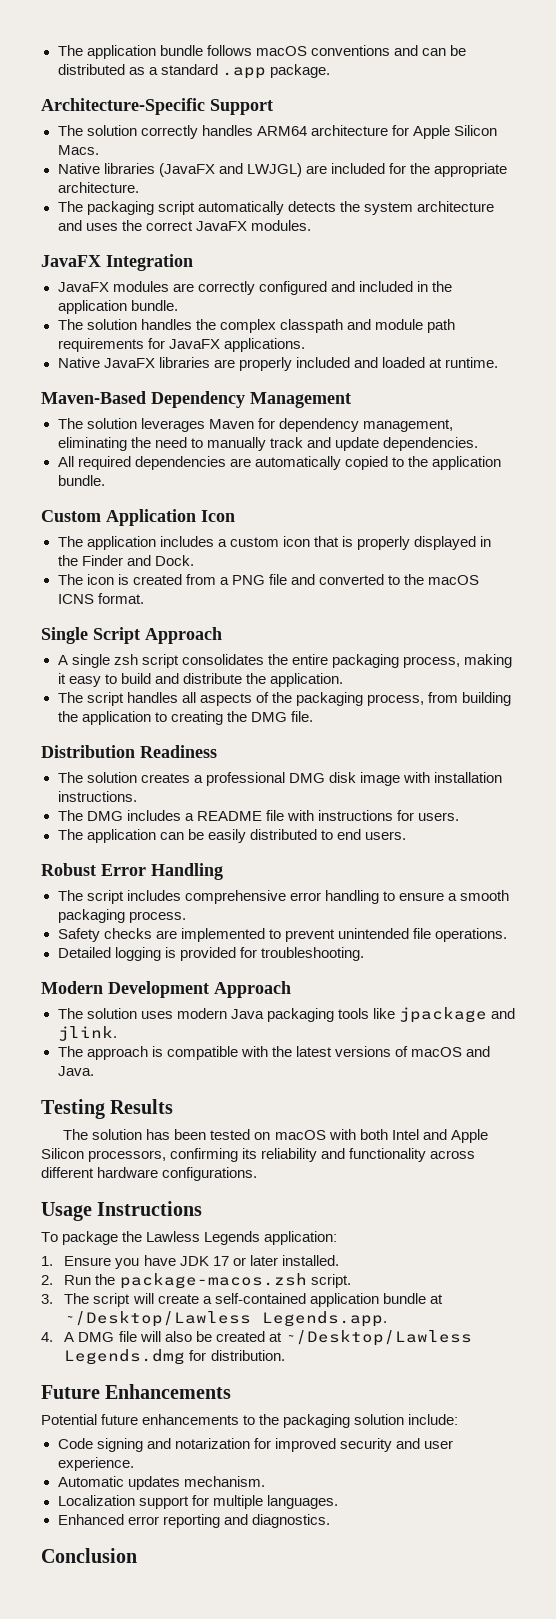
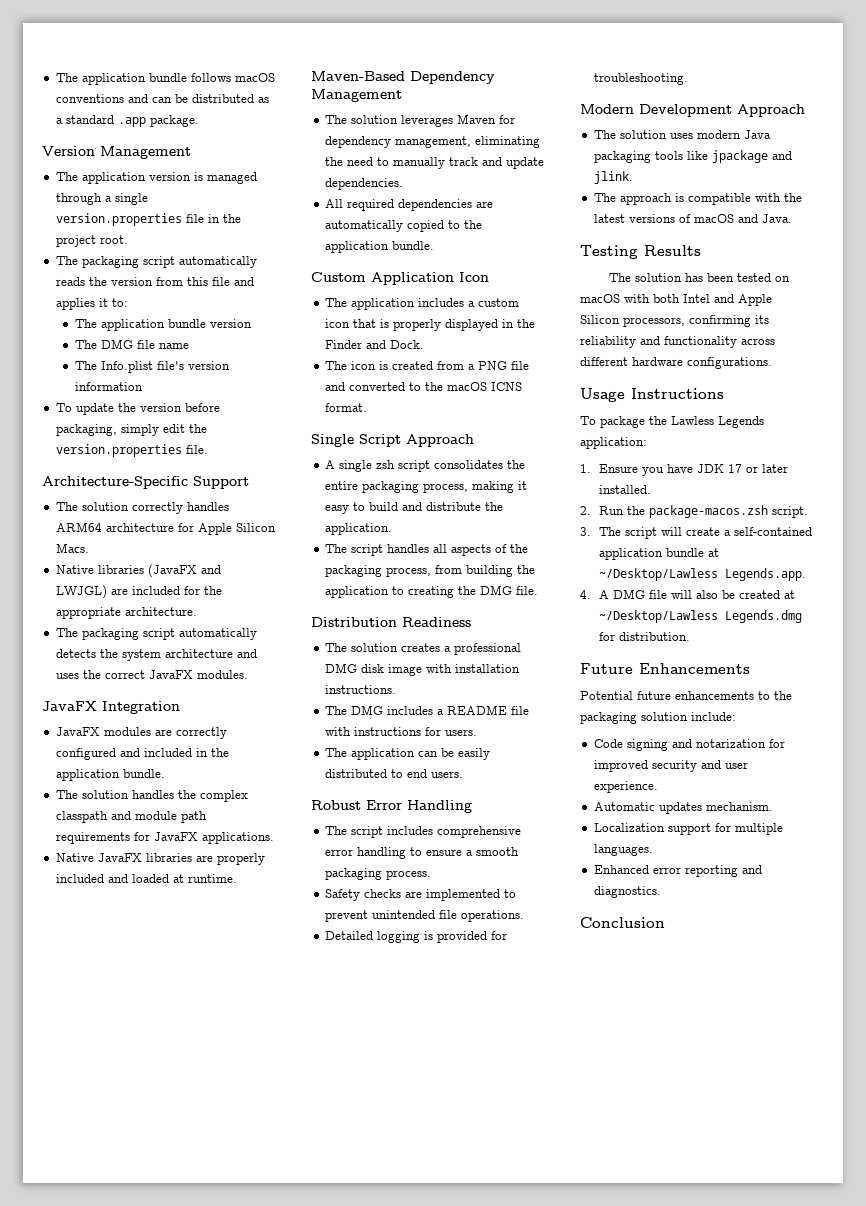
+ Version Management
+ The application version is managed through a single version.properties file in the project root.
+ The packaging script automatically reads the version from this file and applies it to:
+ The application bundle version
+ The DMG file name
+ The Info.plist file's version information
+ To update the version before packaging, simply edit the version.properties file.

